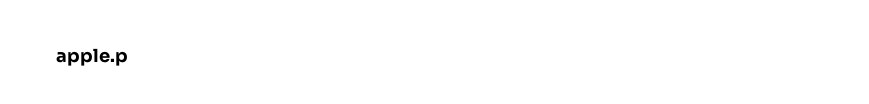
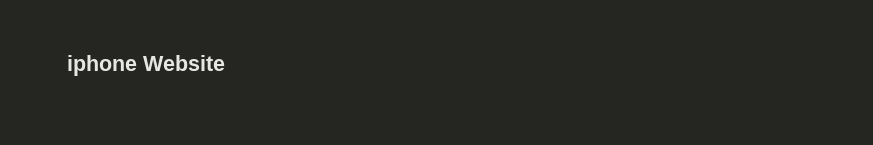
- apple.p
+ iphone Website

